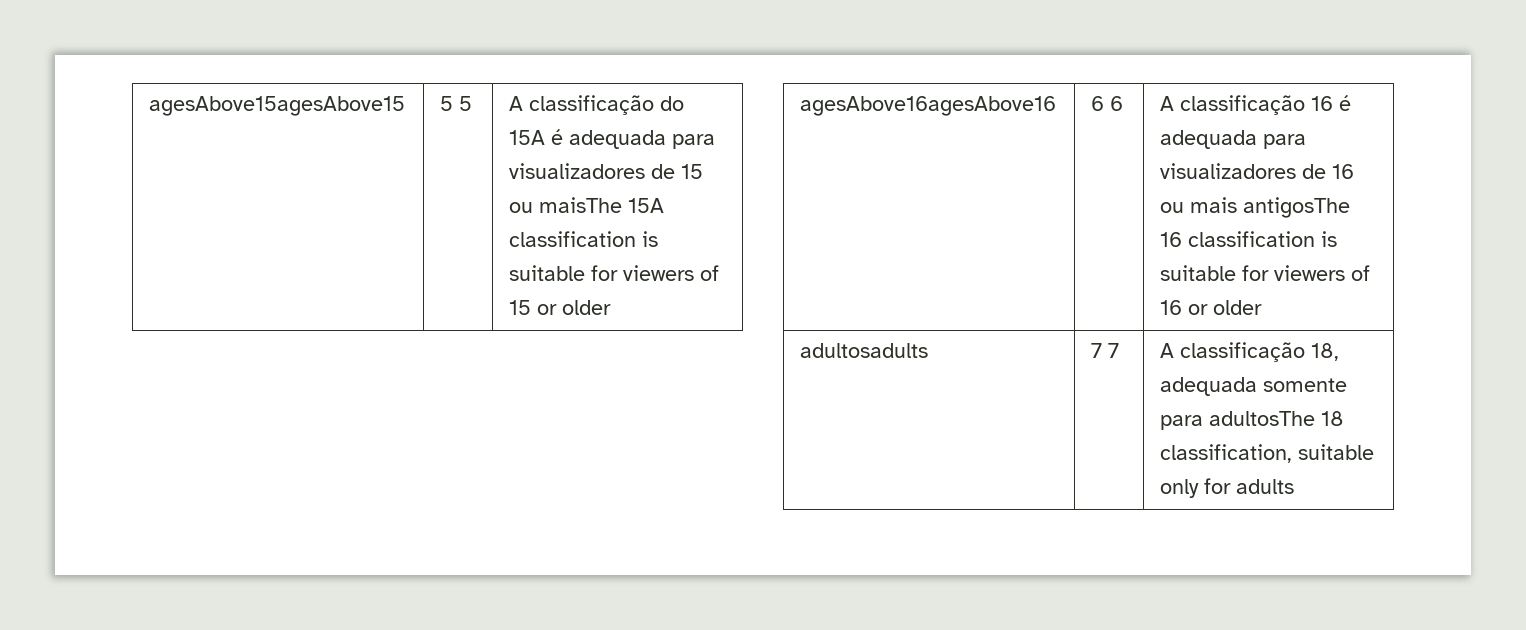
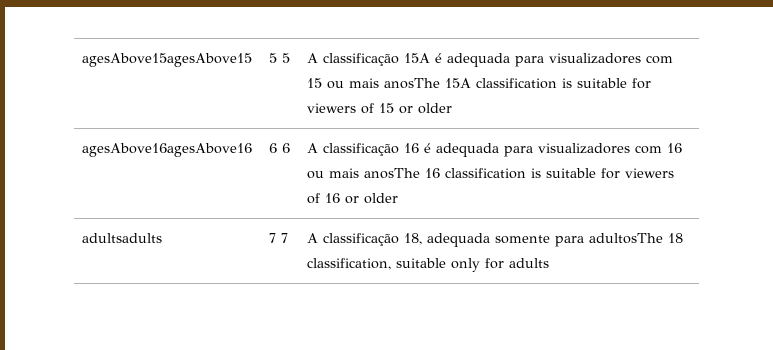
- agesAbove15agesAbove15 | 5 5 | A classificação do 15A é adequada para visualizadores de 15 ou maisThe 15A classification is suitable for viewers of 15 or older
+ agesAbove15agesAbove15 | 5 5 | A classificação 15A é adequada para visualizadores com 15 ou mais anosThe 15A classification is suitable for viewers of 15 or older
- agesAbove16agesAbove16 | 6 6 | A classificação 16 é adequada para visualizadores de 16 ou mais antigosThe 16 classification is suitable for viewers of 16 or older
+ agesAbove16agesAbove16 | 6 6 | A classificação 16 é adequada para visualizadores com 16 ou mais anosThe 16 classification is suitable for viewers of 16 or older
- adultosadults | 7 7 | A classificação 18, adequada somente para adultosThe 18 classification, suitable only for adults
+ adultsadults | 7 7 | A classificação 18, adequada somente para adultosThe 18 classification, suitable only for adults

